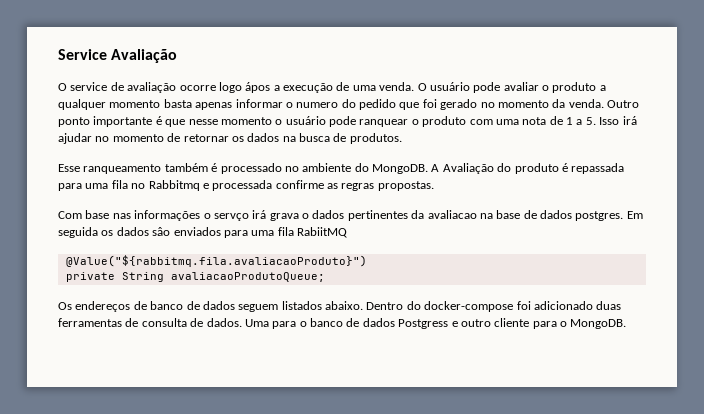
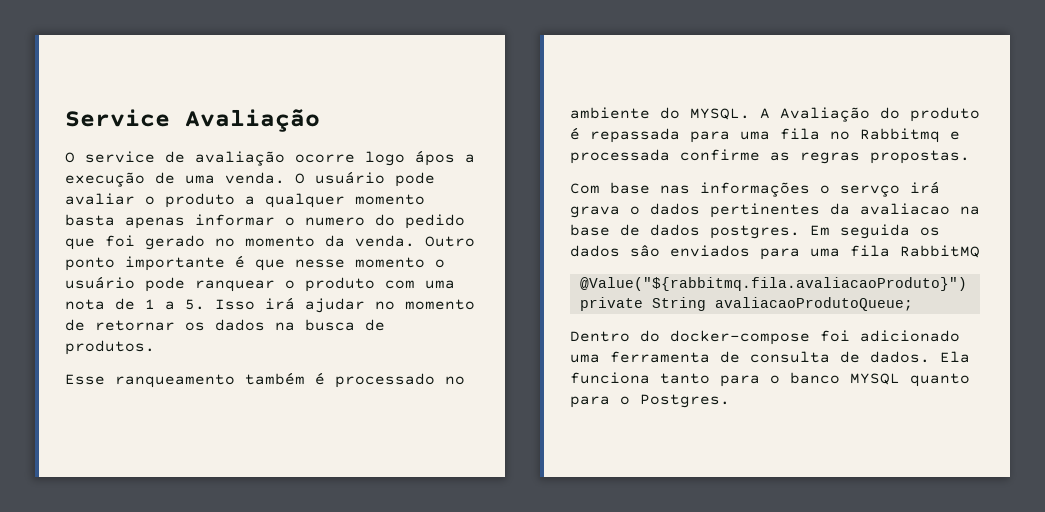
- Esse ranqueamento também é processado no ambiente do MongoDB.
+ Esse ranqueamento também é processado no ambiente do MYSQL.
- Em seguida os dados sâo enviados para uma fila RabiitMQ
+ Em seguida os dados sâo enviados para uma fila RabbitMQ
- Os endereços de banco de dados seguem listados abaixo. Dentro do docker-compose foi adicionado duas ferramentas de consulta de dados.
+ Dentro do docker-compose foi adicionado uma ferramenta de consulta de dados.
- Uma para o banco de dados Postgress e outro cliente para o MongoDB.
+ Ela funciona tanto para o banco MYSQL quanto para o Postgres.

